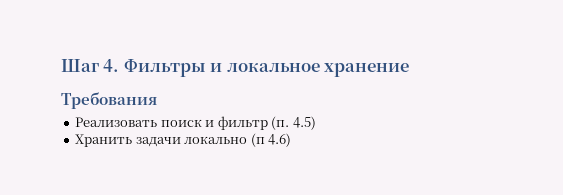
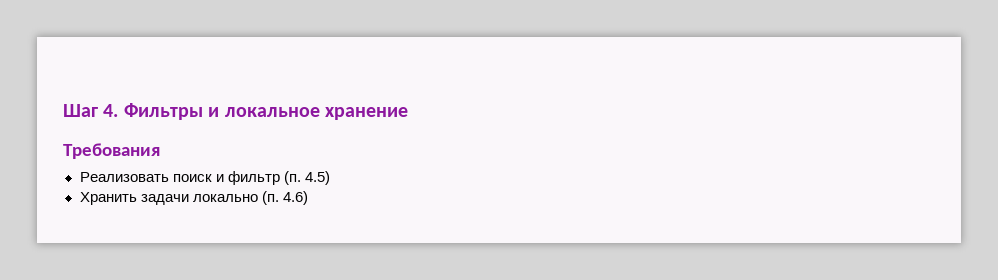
- Хранить задачи локально (п 4.6)
+ Хранить задачи локально (п. 4.6)

